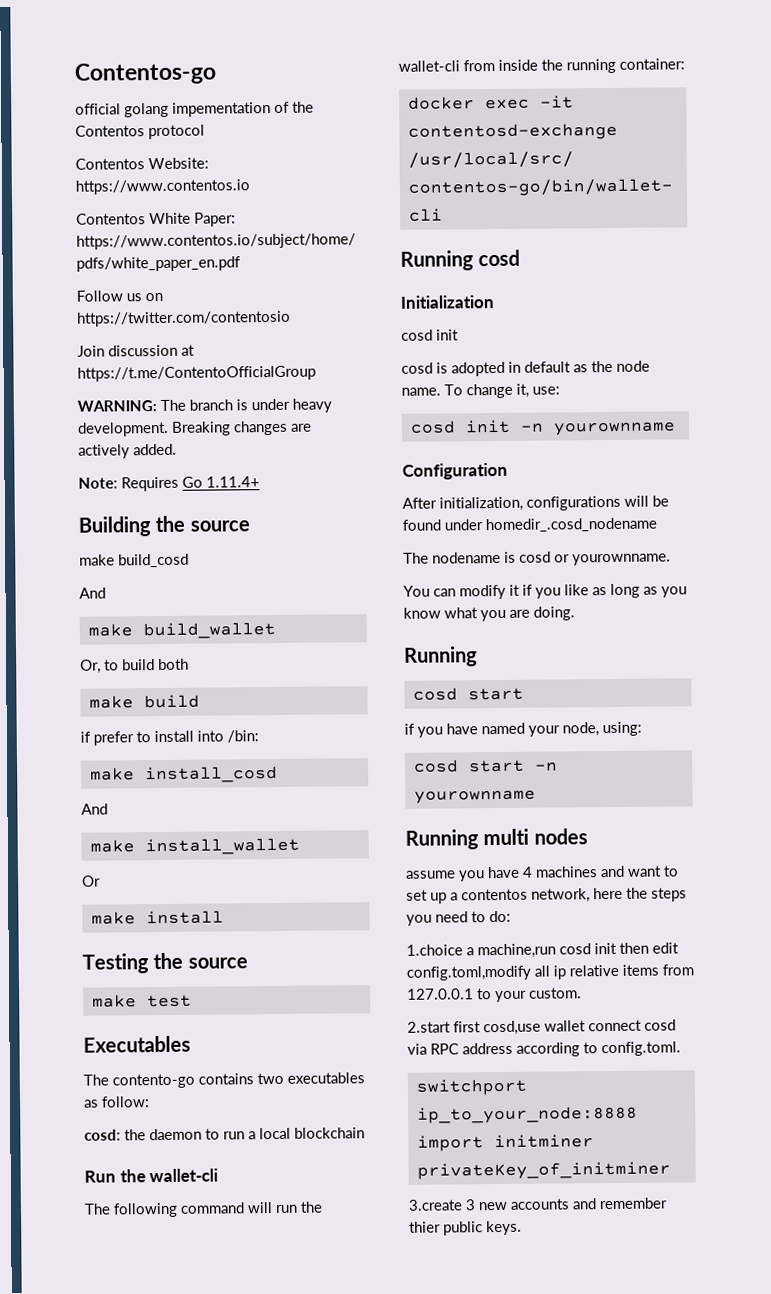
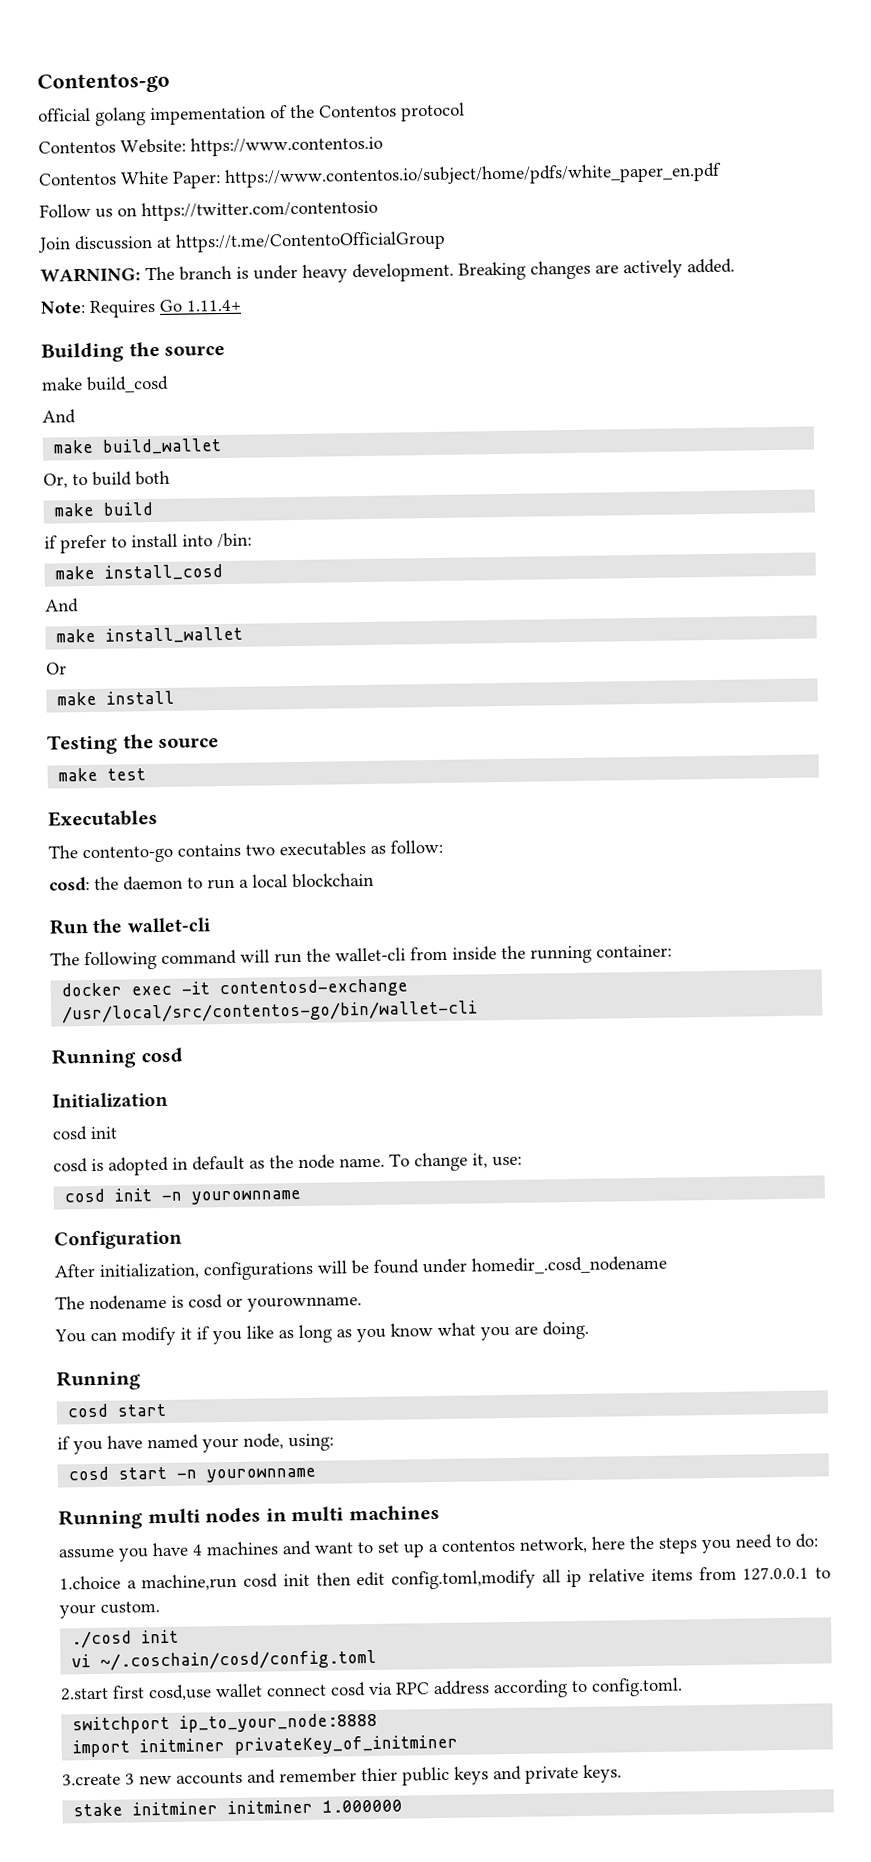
- Running multi nodes
+ Running multi nodes in multi machines
+ ./cosd init
+ vi ~/.coschain/cosd/config.toml
- 3.create 3 new accounts and remember thier public keys.
+ 3.create 3 new accounts and remember thier public keys and private keys.
+ stake initminer initminer 1.000000

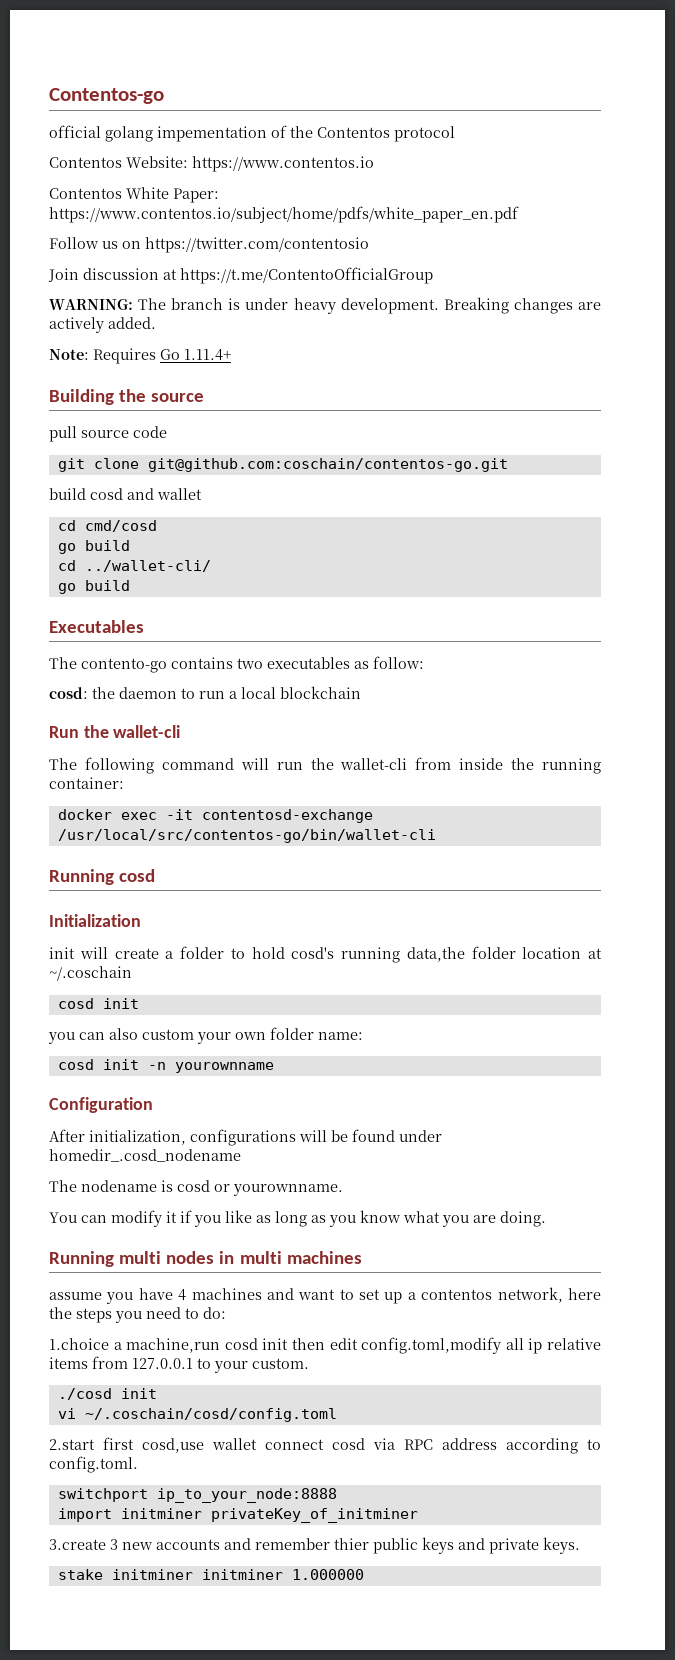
- make build_cosd
- And
- make build_wallet
- Or, to build both
- make build
- if prefer to install into /bin:
- make install_cosd
- And
- make install_wallet
- Or
- make install
- Testing the source
- make test
+ pull source code
+ git clone git@github.com:coschain/contentos-go.git
+ build cosd and wallet
+ cd cmd/cosd
+ go build
+ cd ../wallet-cli/
+ go build
  Initialization
+ init will create a folder to hold cosd's running data,the folder location at ~/.coschain
  cosd init
- cosd is adopted in default as the node name. To change it, use:
+ you can also custom your own folder name:
  You can modify it if you like as long as you know what you are doing.
- Running
- cosd start
- if you have named your node, using:
- cosd start -n yourownname

